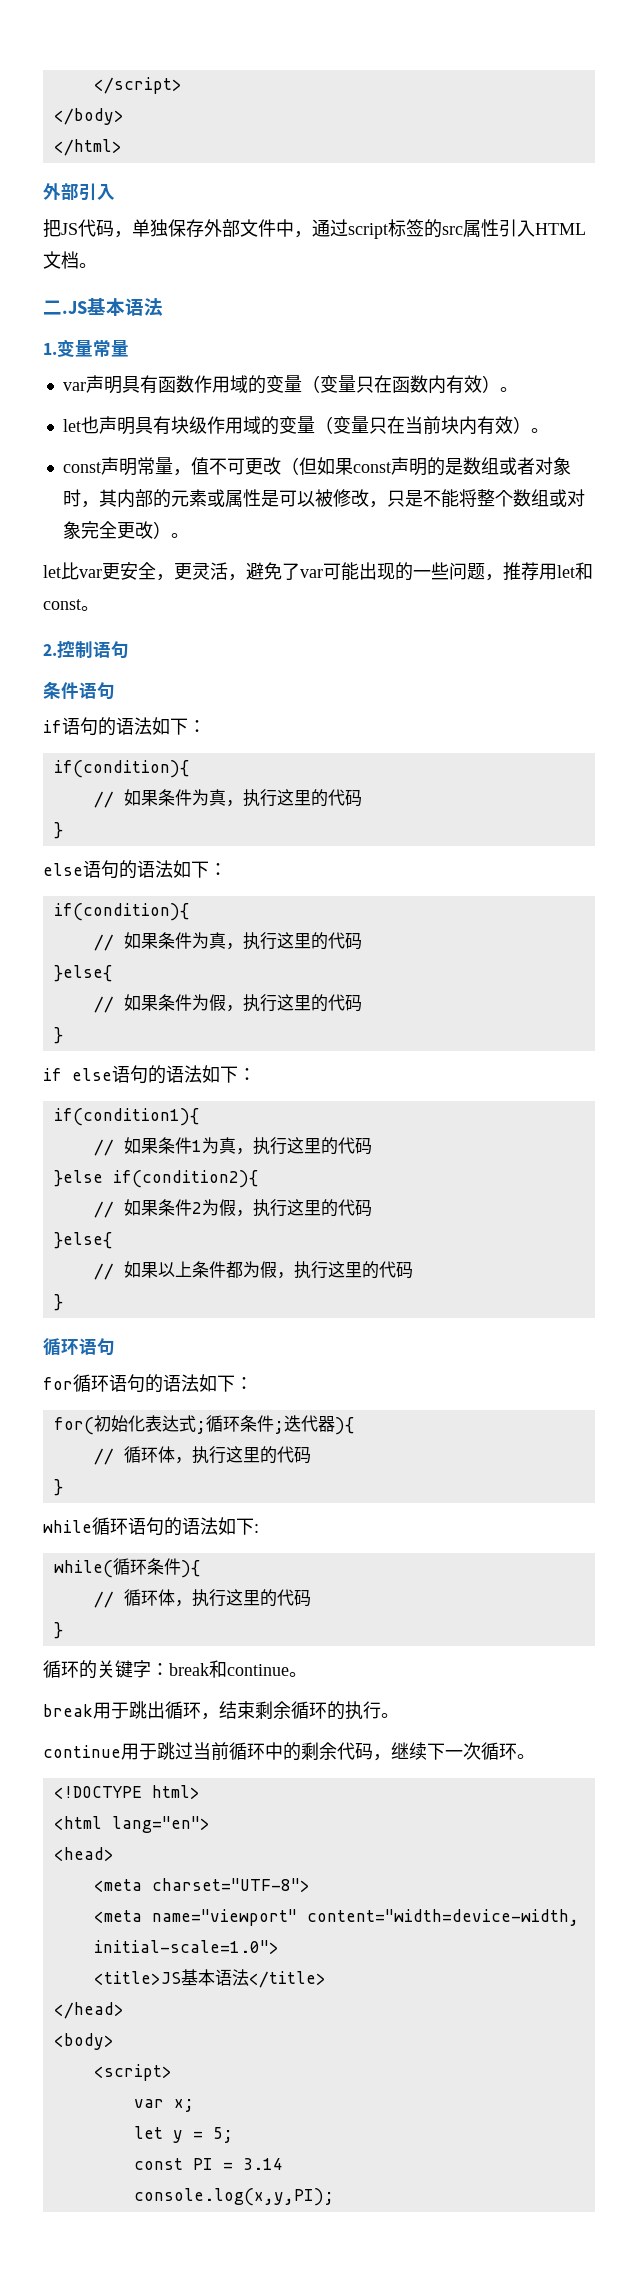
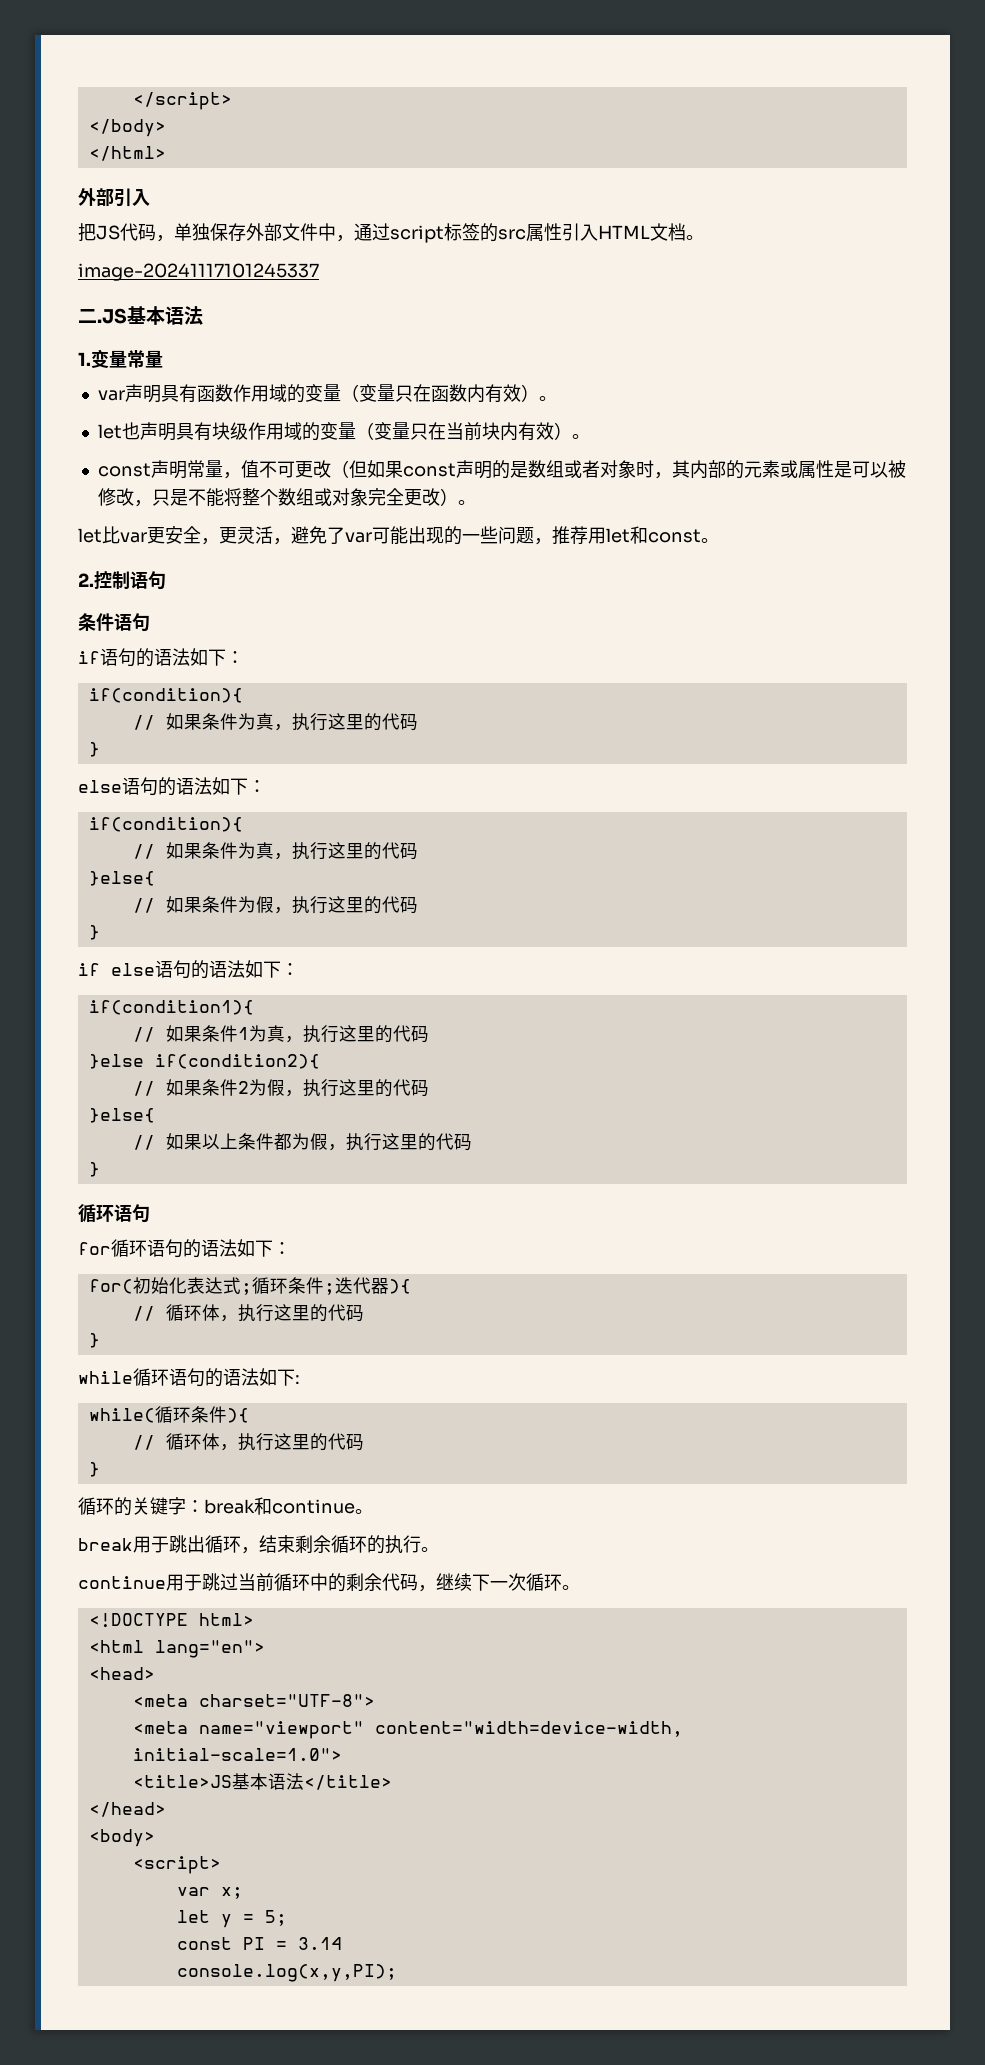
+ image-20241117101245337

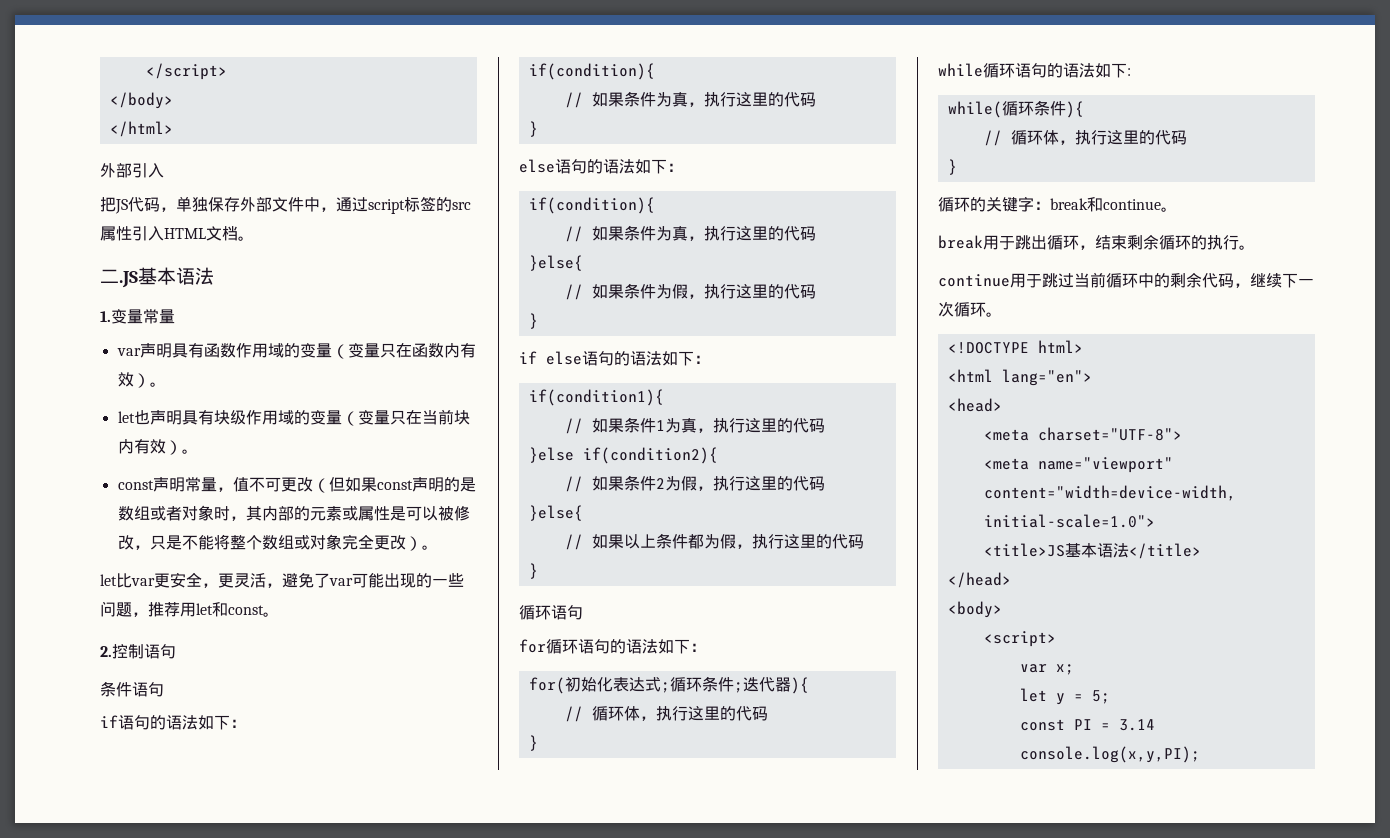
- image-20241117101245337

